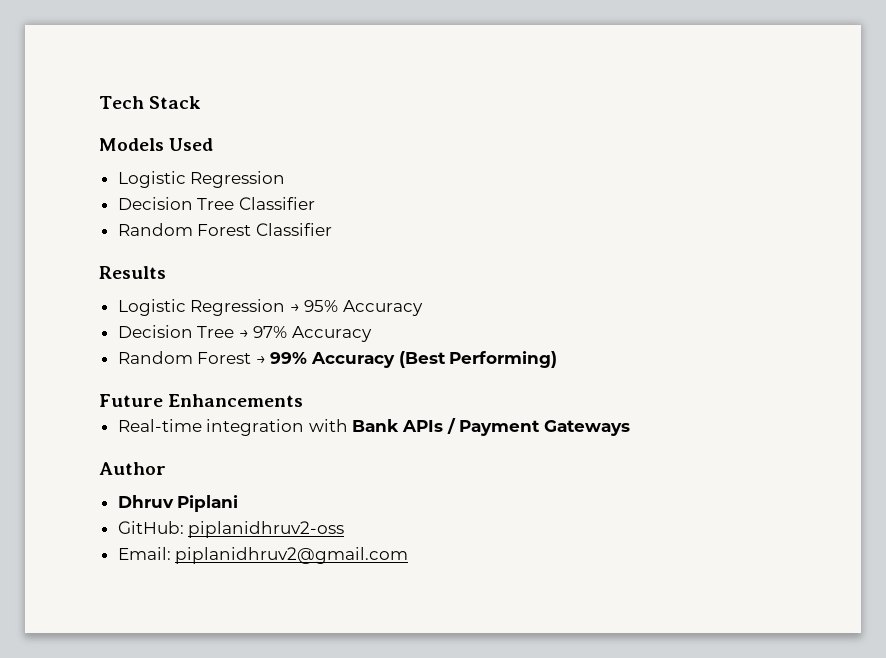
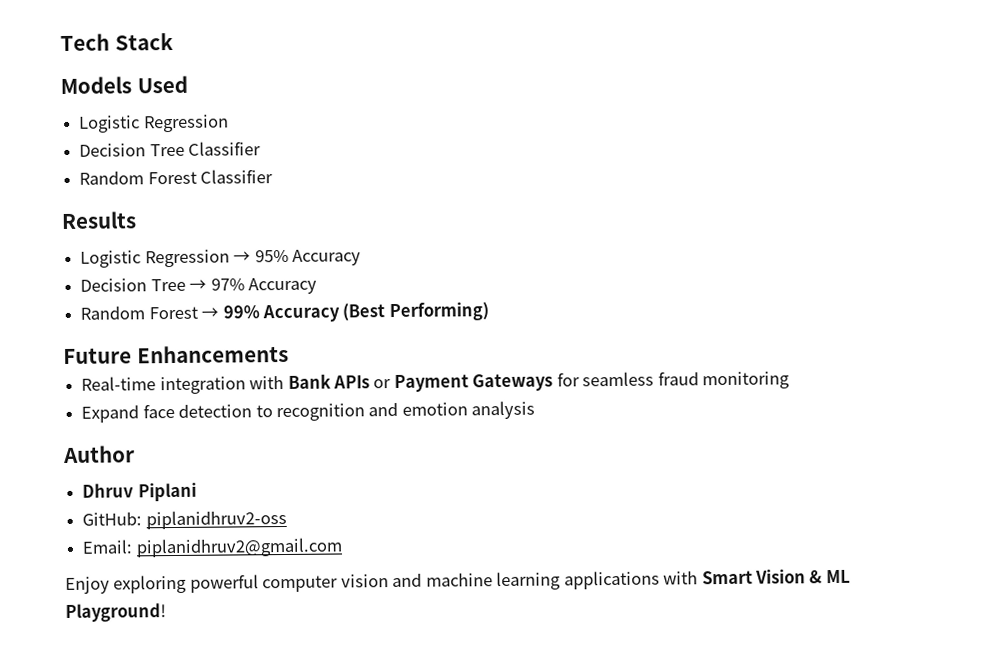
- Real-time integration with Bank APIs / Payment Gateways
+ Real-time integration with Bank APIs or Payment Gateways for seamless fraud monitoring
+ Expand face detection to recognition and emotion analysis
+ Enjoy exploring powerful computer vision and machine learning applications with Smart Vision & ML Playground!

